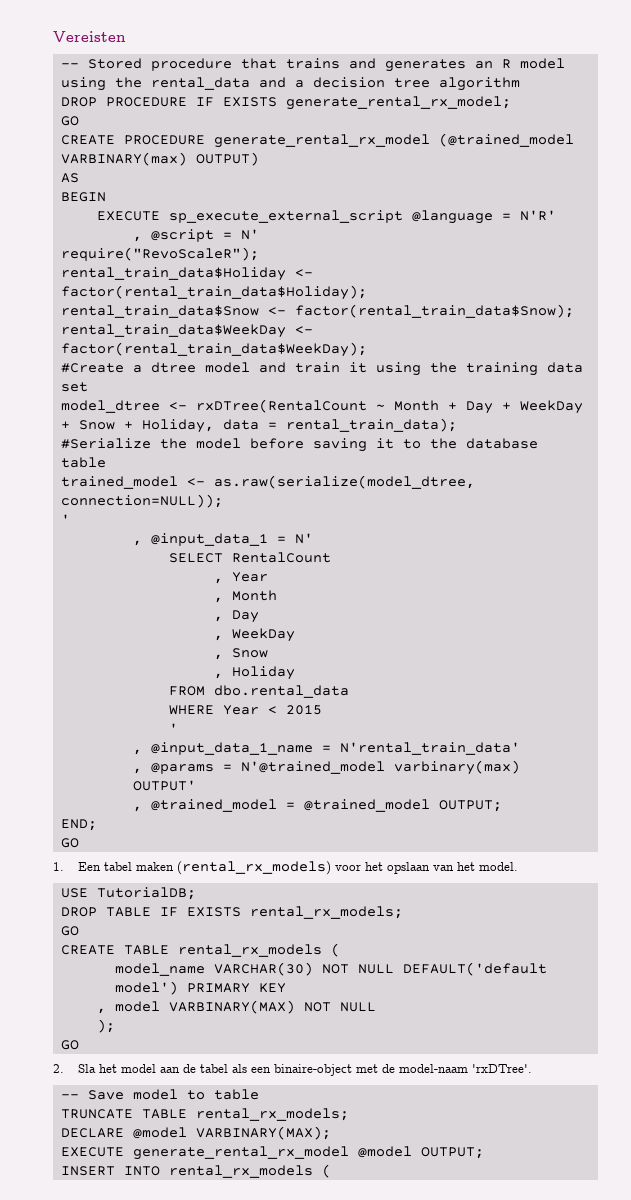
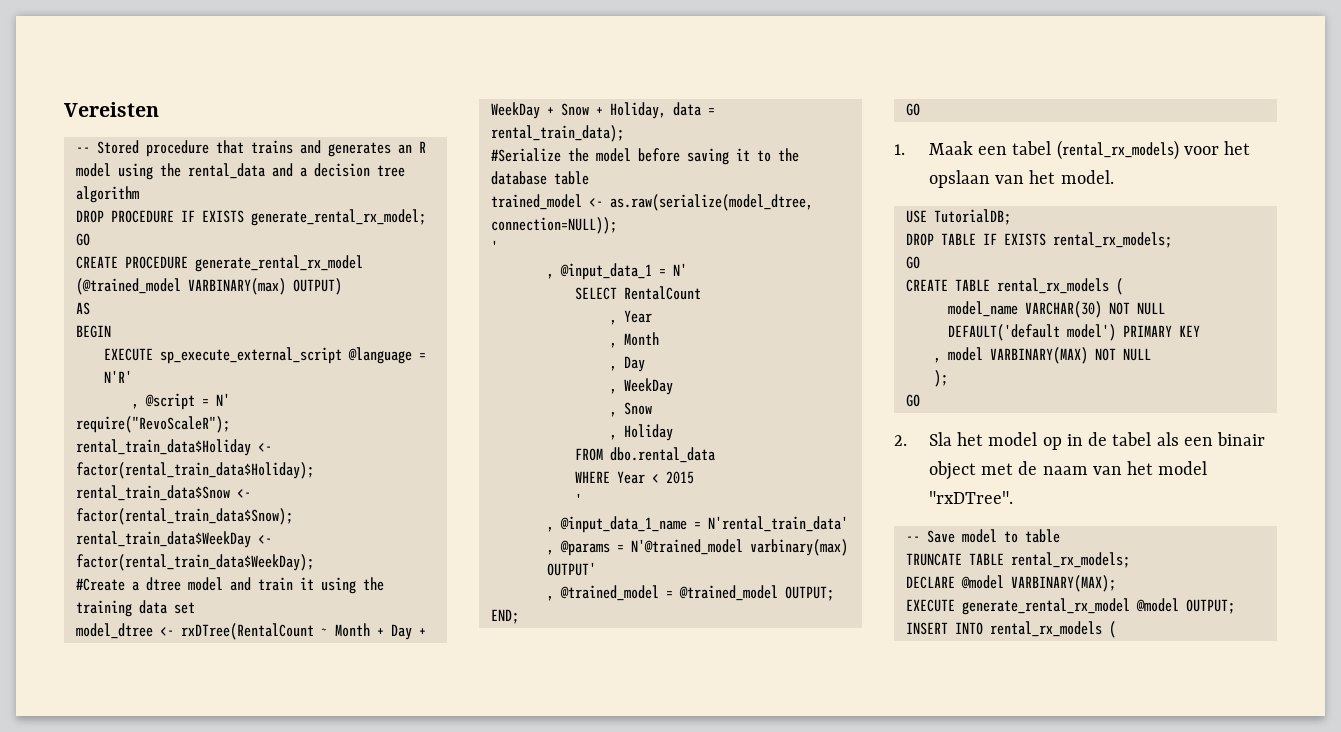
- 1. Een tabel maken (rental_rx_models) voor het opslaan van het model.
+ 1. Maak een tabel (rental_rx_models) voor het opslaan van het model.
- 2. Sla het model aan de tabel als een binaire-object met de model-naam 'rxDTree'.
+ 2. Sla het model op in de tabel als een binair object met de naam van het model "rxDTree".

